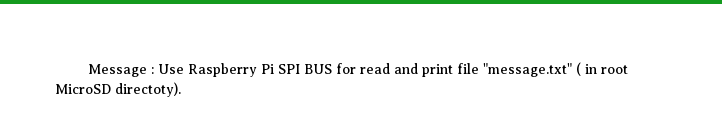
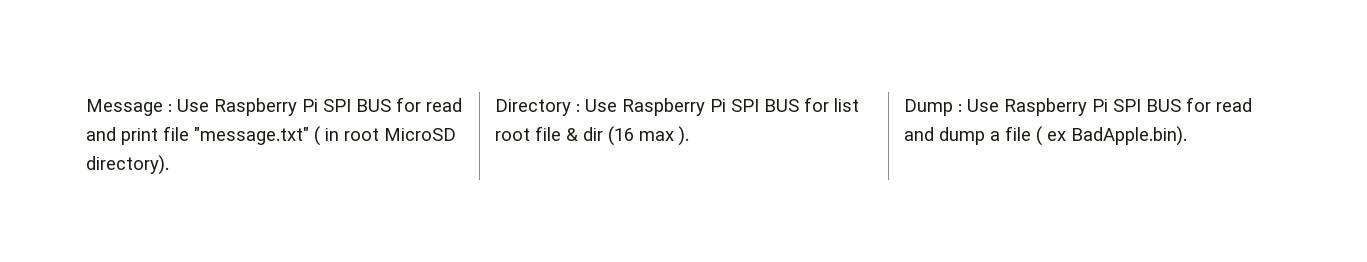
- Message : Use Raspberry Pi SPI BUS for read and print file "message.txt" ( in root MicroSD directoty).
+ Message : Use Raspberry Pi SPI BUS for read and print file "message.txt" ( in root MicroSD directory).
+ Directory : Use Raspberry Pi SPI BUS for list root file & dir (16 max ).
+ Dump : Use Raspberry Pi SPI BUS for read and dump a file ( ex BadApple.bin).

